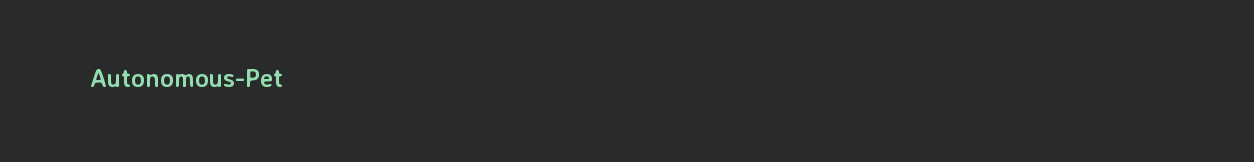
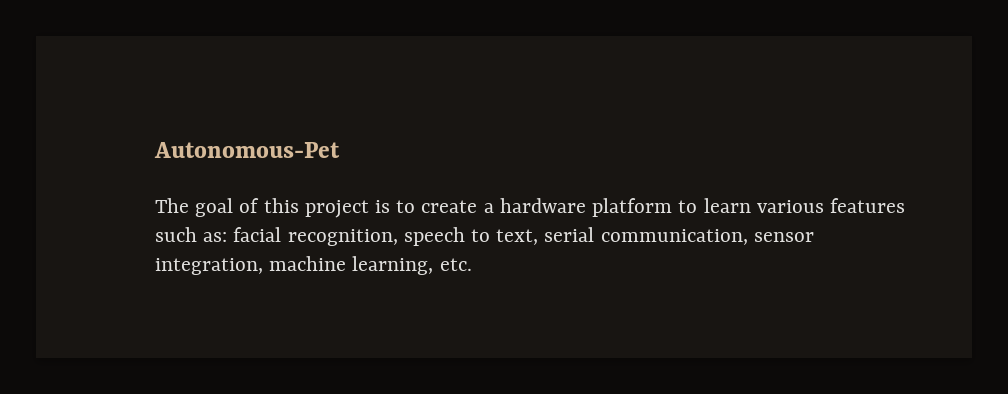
+ The goal of this project is to create a hardware platform to learn various features such as: facial recognition, speech to text, serial communication, sensor integration, machine learning, etc.

